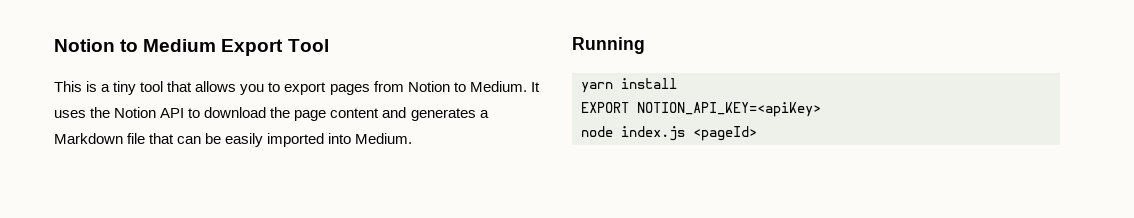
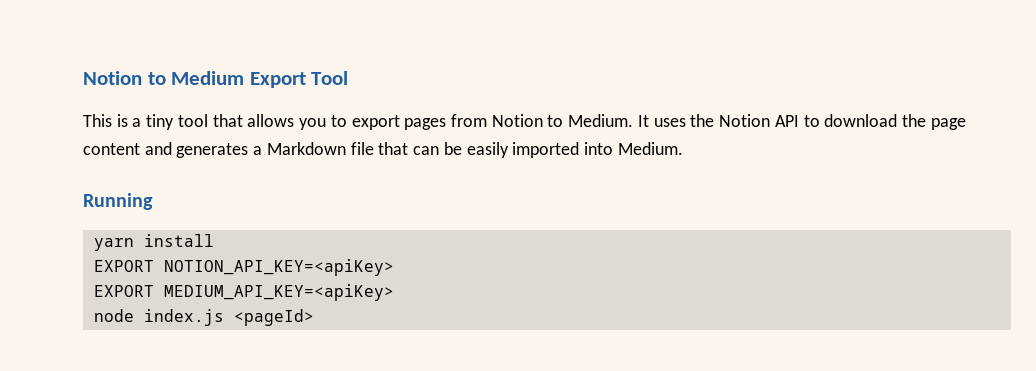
+ EXPORT MEDIUM_API_KEY=<apiKey>

